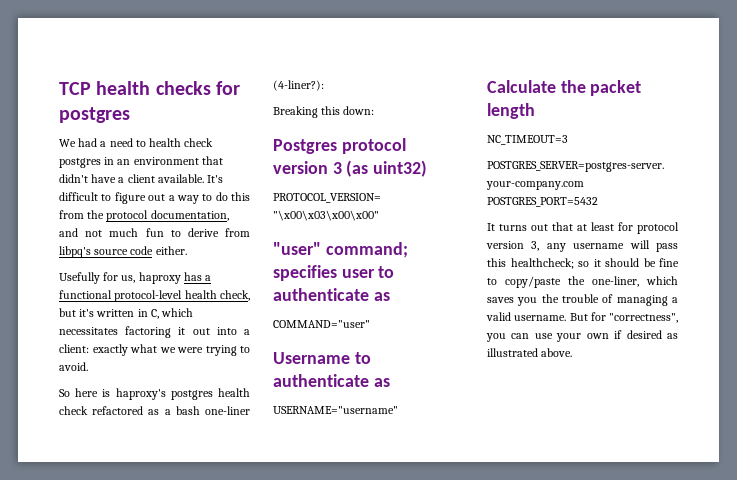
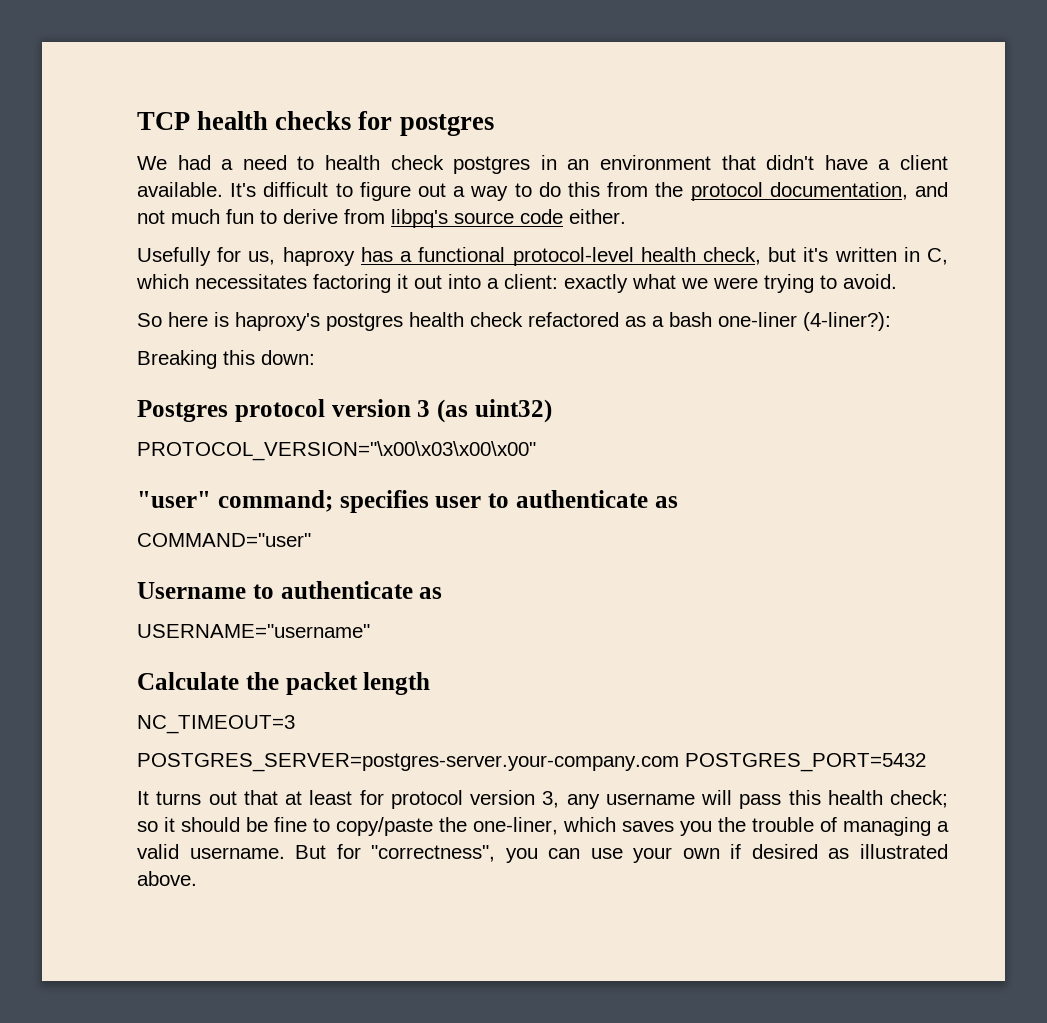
- It turns out that at least for protocol version 3, any username will pass this healthcheck; so it should be fine to copy/paste the one-liner, which saves you the trouble of managing a valid username.
+ It turns out that at least for protocol version 3, any username will pass this health check; so it should be fine to copy/paste the one-liner, which saves you the trouble of managing a valid username.

